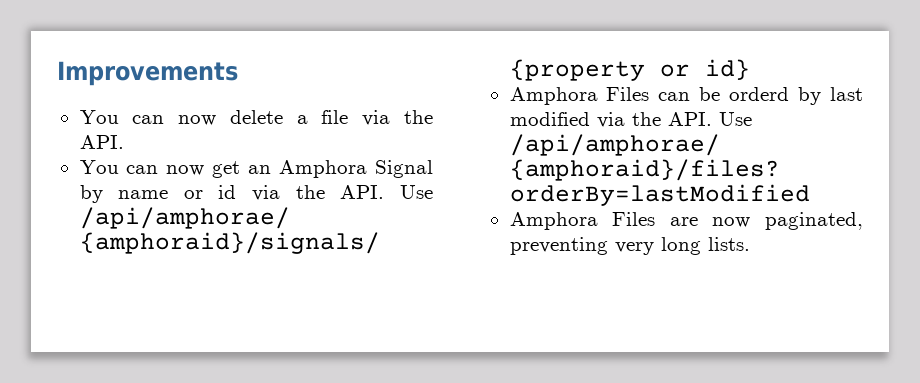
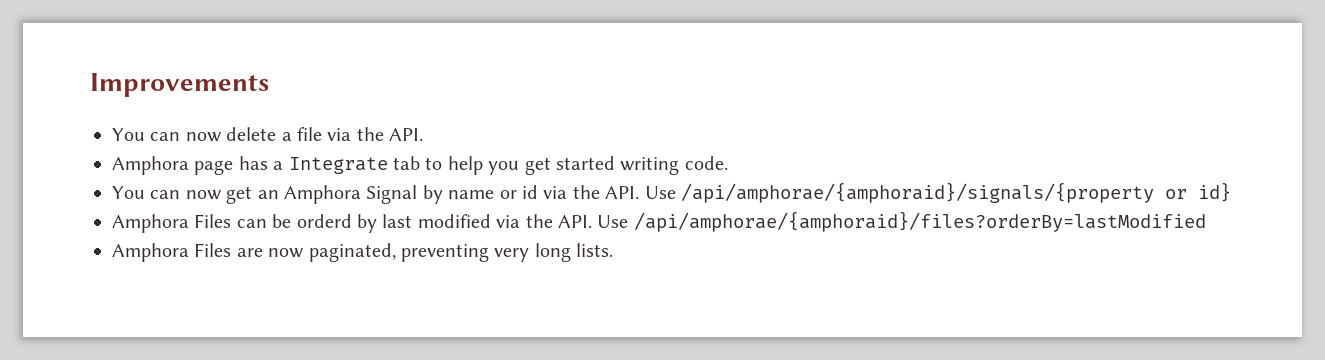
+ Amphora page has a Integrate tab to help you get started writing code.

